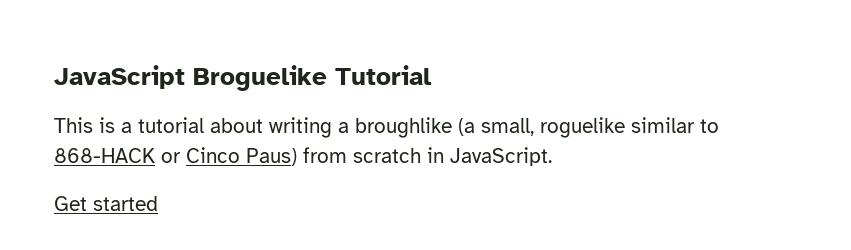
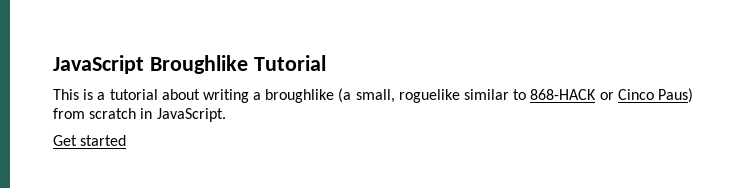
- JavaScript Broguelike Tutorial
+ JavaScript Broughlike Tutorial

